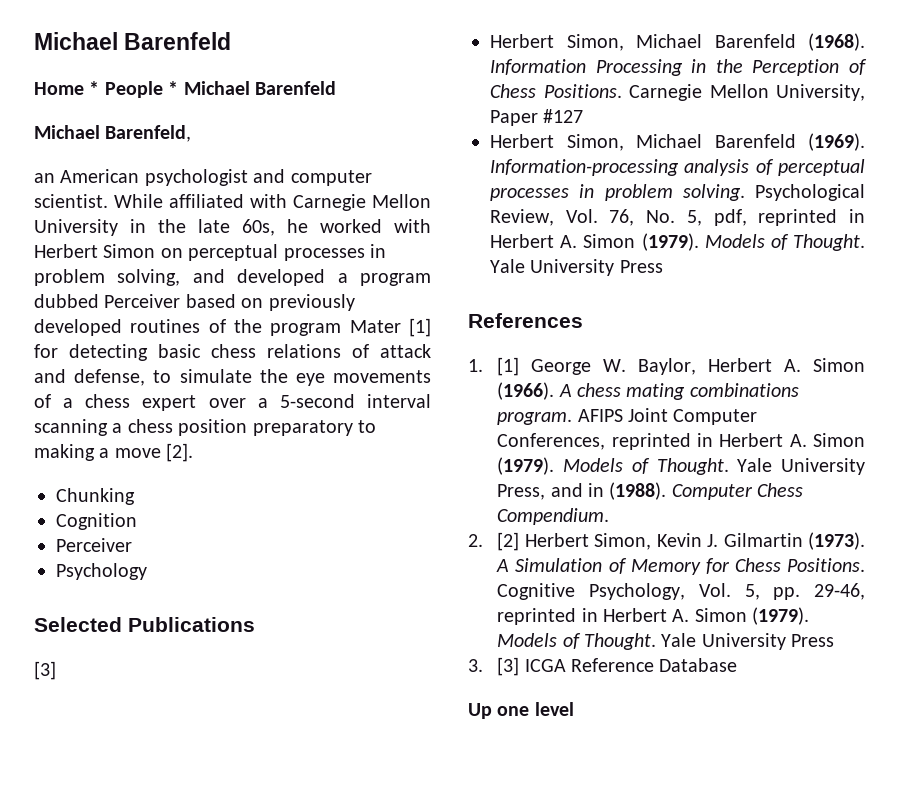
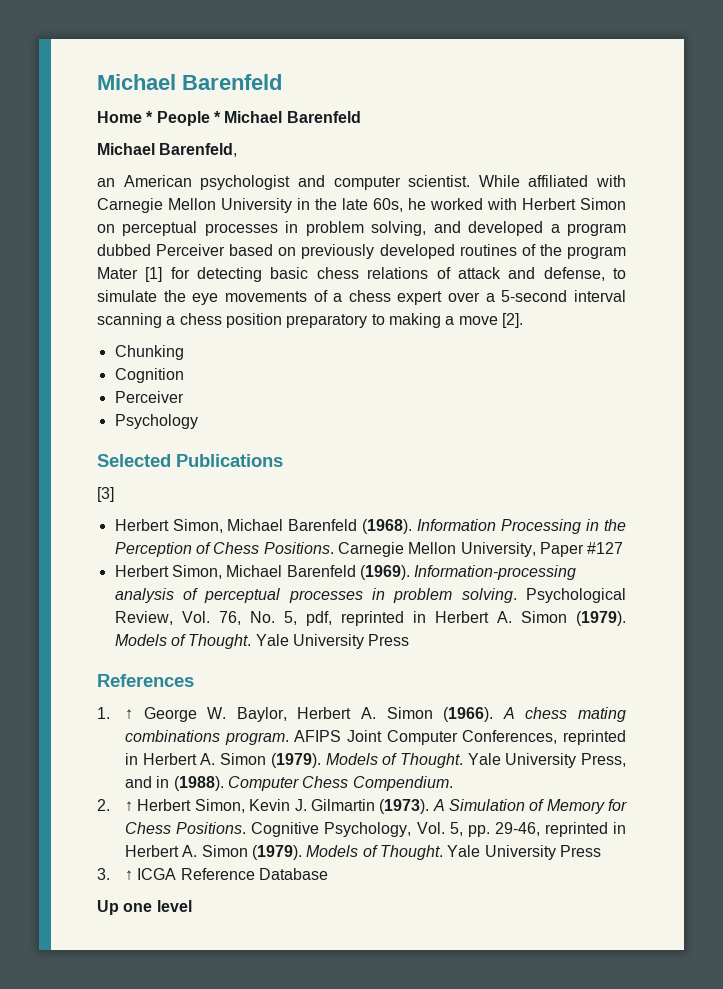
- 1. [1] George W. Baylor, Herbert A. Simon (1966).
+ 1. ↑ George W. Baylor, Herbert A. Simon (1966).
- 2. [2] Herbert Simon, Kevin J. Gilmartin (1973).
+ 2. ↑ Herbert Simon, Kevin J. Gilmartin (1973).
- 3. [3] ICGA Reference Database
+ 3. ↑ ICGA Reference Database

